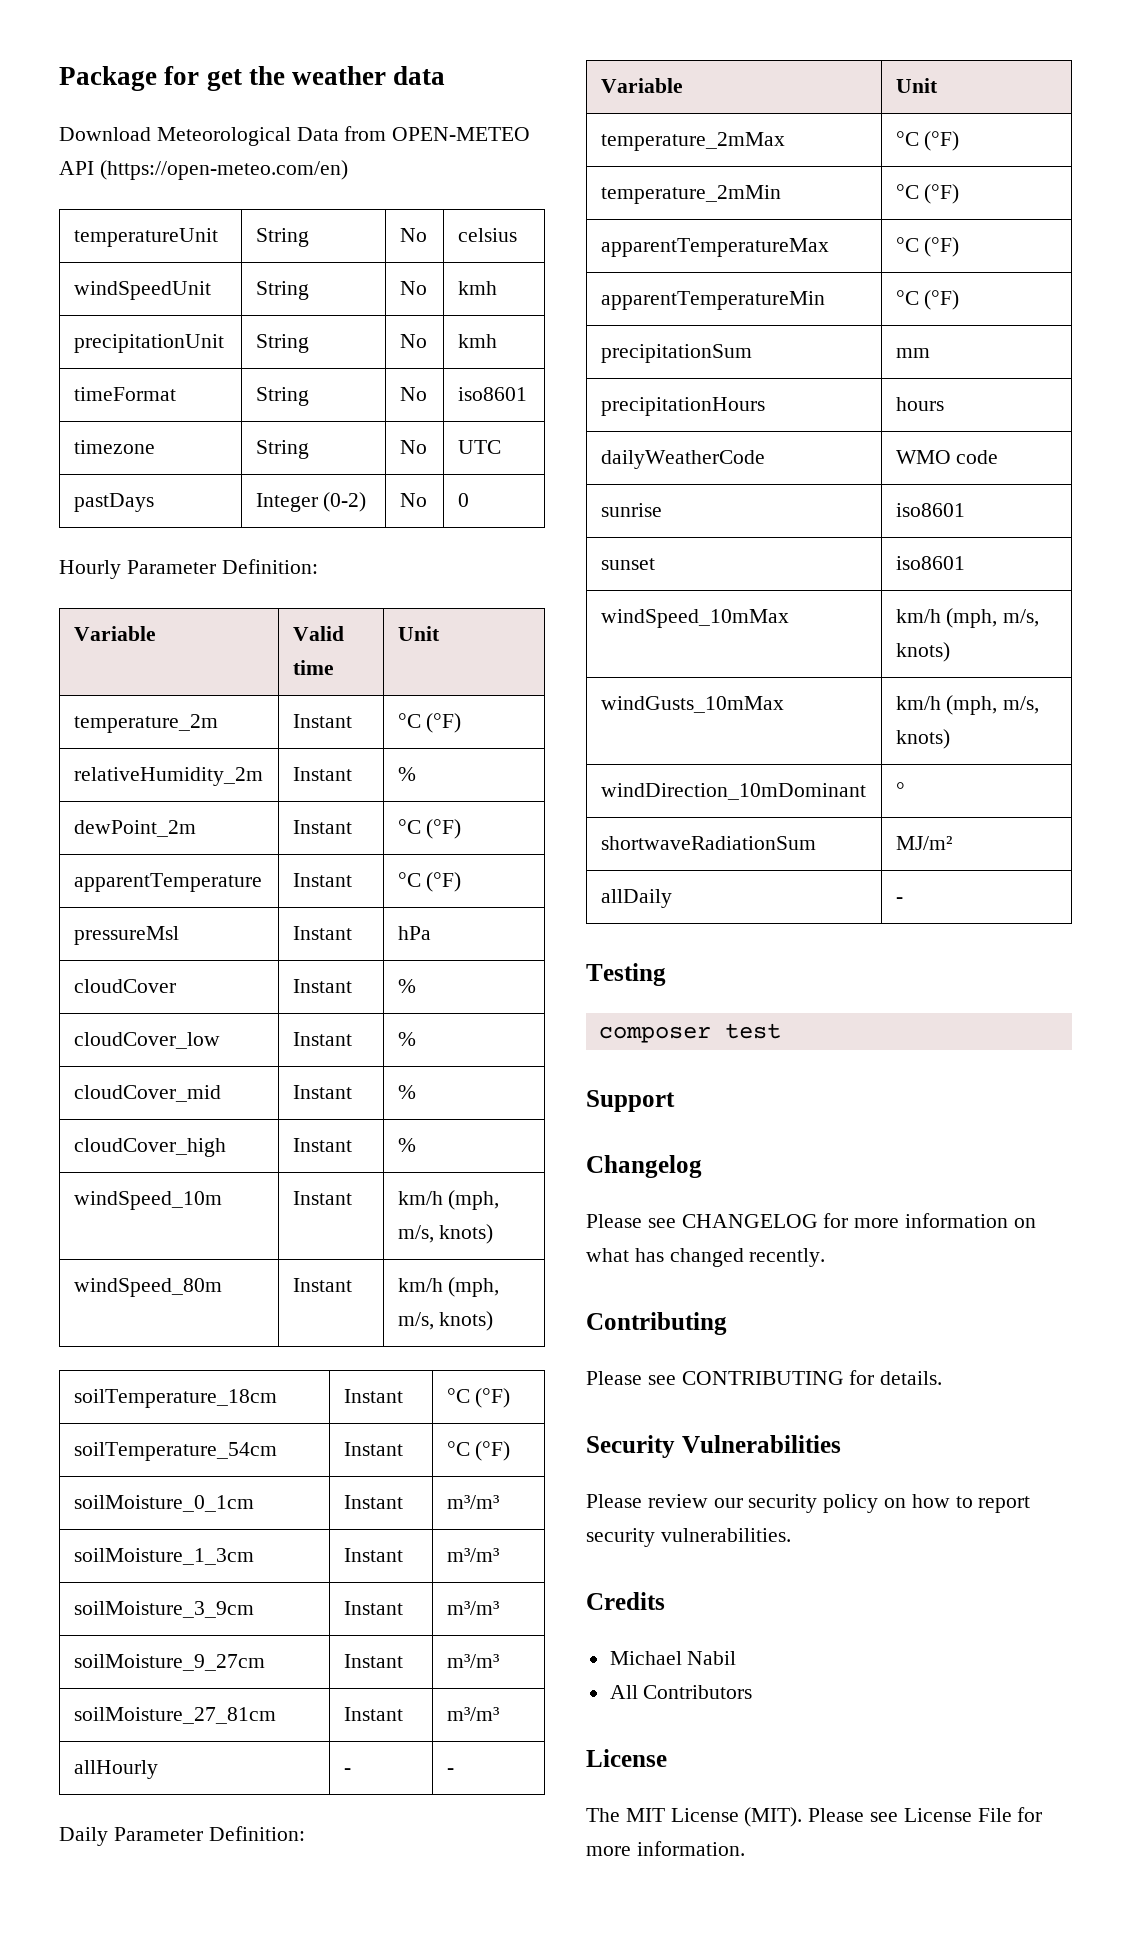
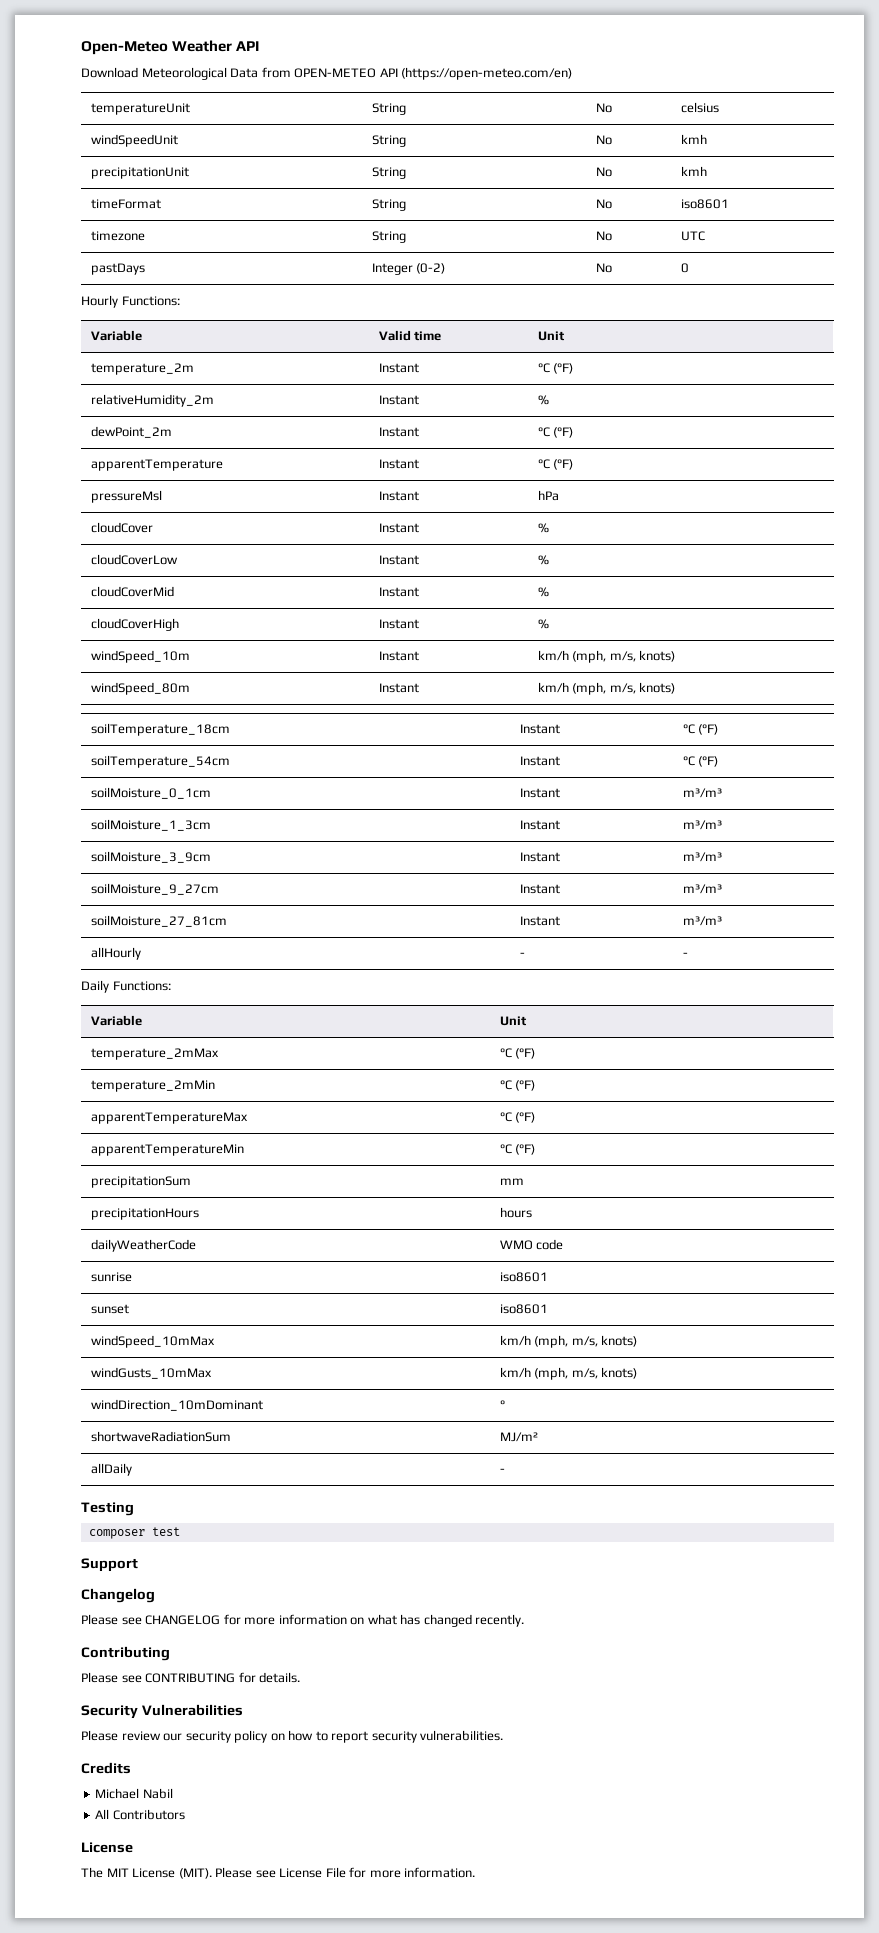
- Package for get the weather data
+ Open-Meteo Weather API
- Hourly Parameter Definition:
+ Hourly Functions:
- cloudCover_low | Instant | %
- cloudCover_mid | Instant | %
- cloudCover_high | Instant | %
+ cloudCoverLow | Instant | %
+ cloudCoverMid | Instant | %
+ cloudCoverHigh | Instant | %
- Daily Parameter Definition:
+ Daily Functions:

